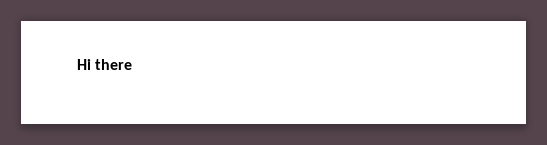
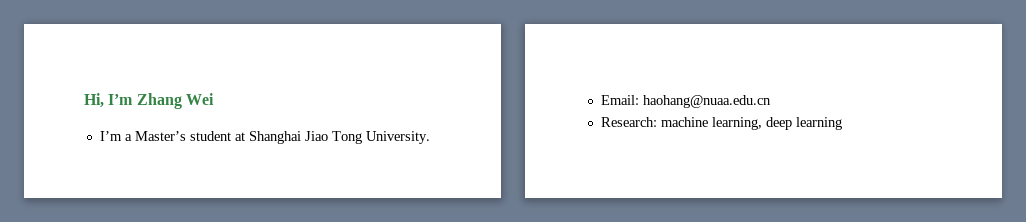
- Hi there
+ Hi, I’m Zhang Wei
+ I’m a Master’s student at Shanghai Jiao Tong University.
+ Email: haohang@nuaa.edu.cn
+ Research: machine learning, deep learning

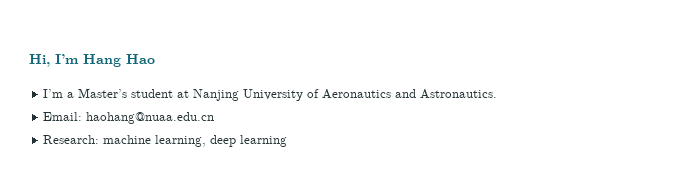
- Hi, I’m Zhang Wei
+ Hi, I’m Hang Hao
- I’m a Master’s student at Shanghai Jiao Tong University.
+ I’m a Master’s student at Nanjing University of Aeronautics and Astronautics.

